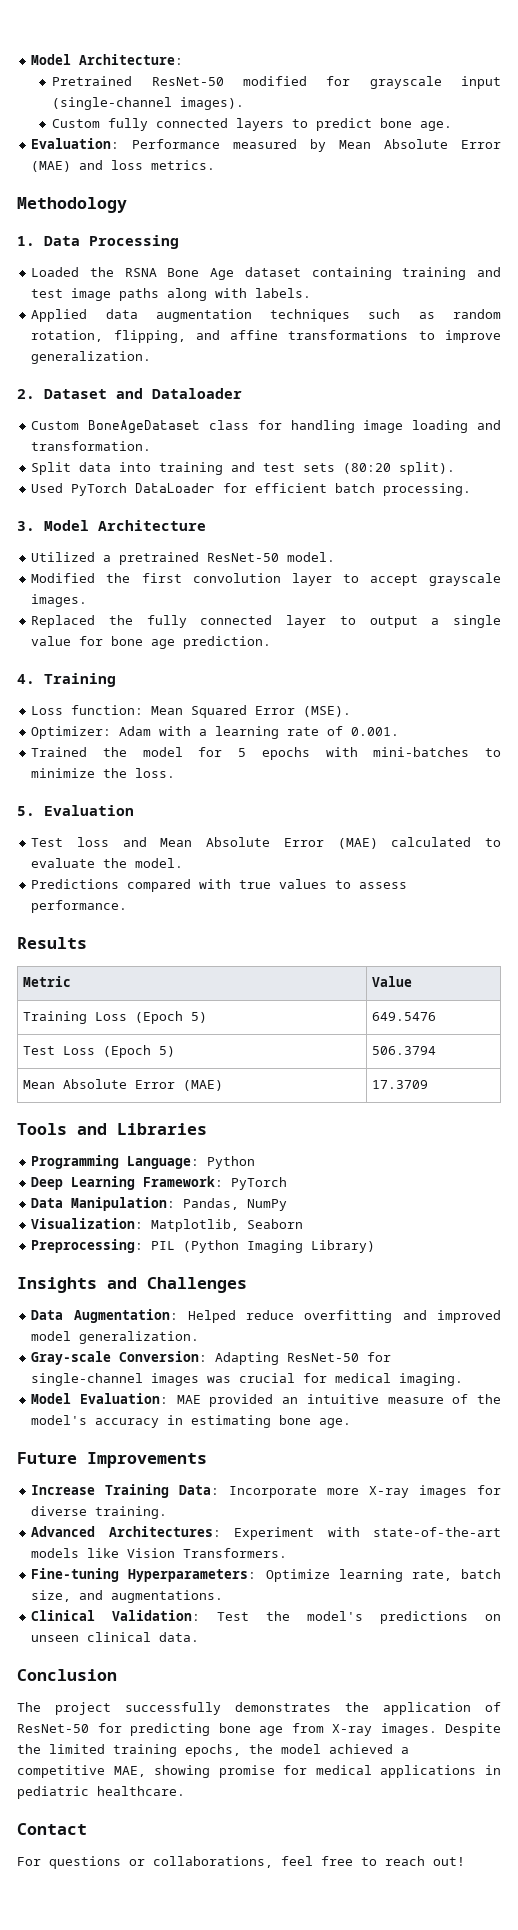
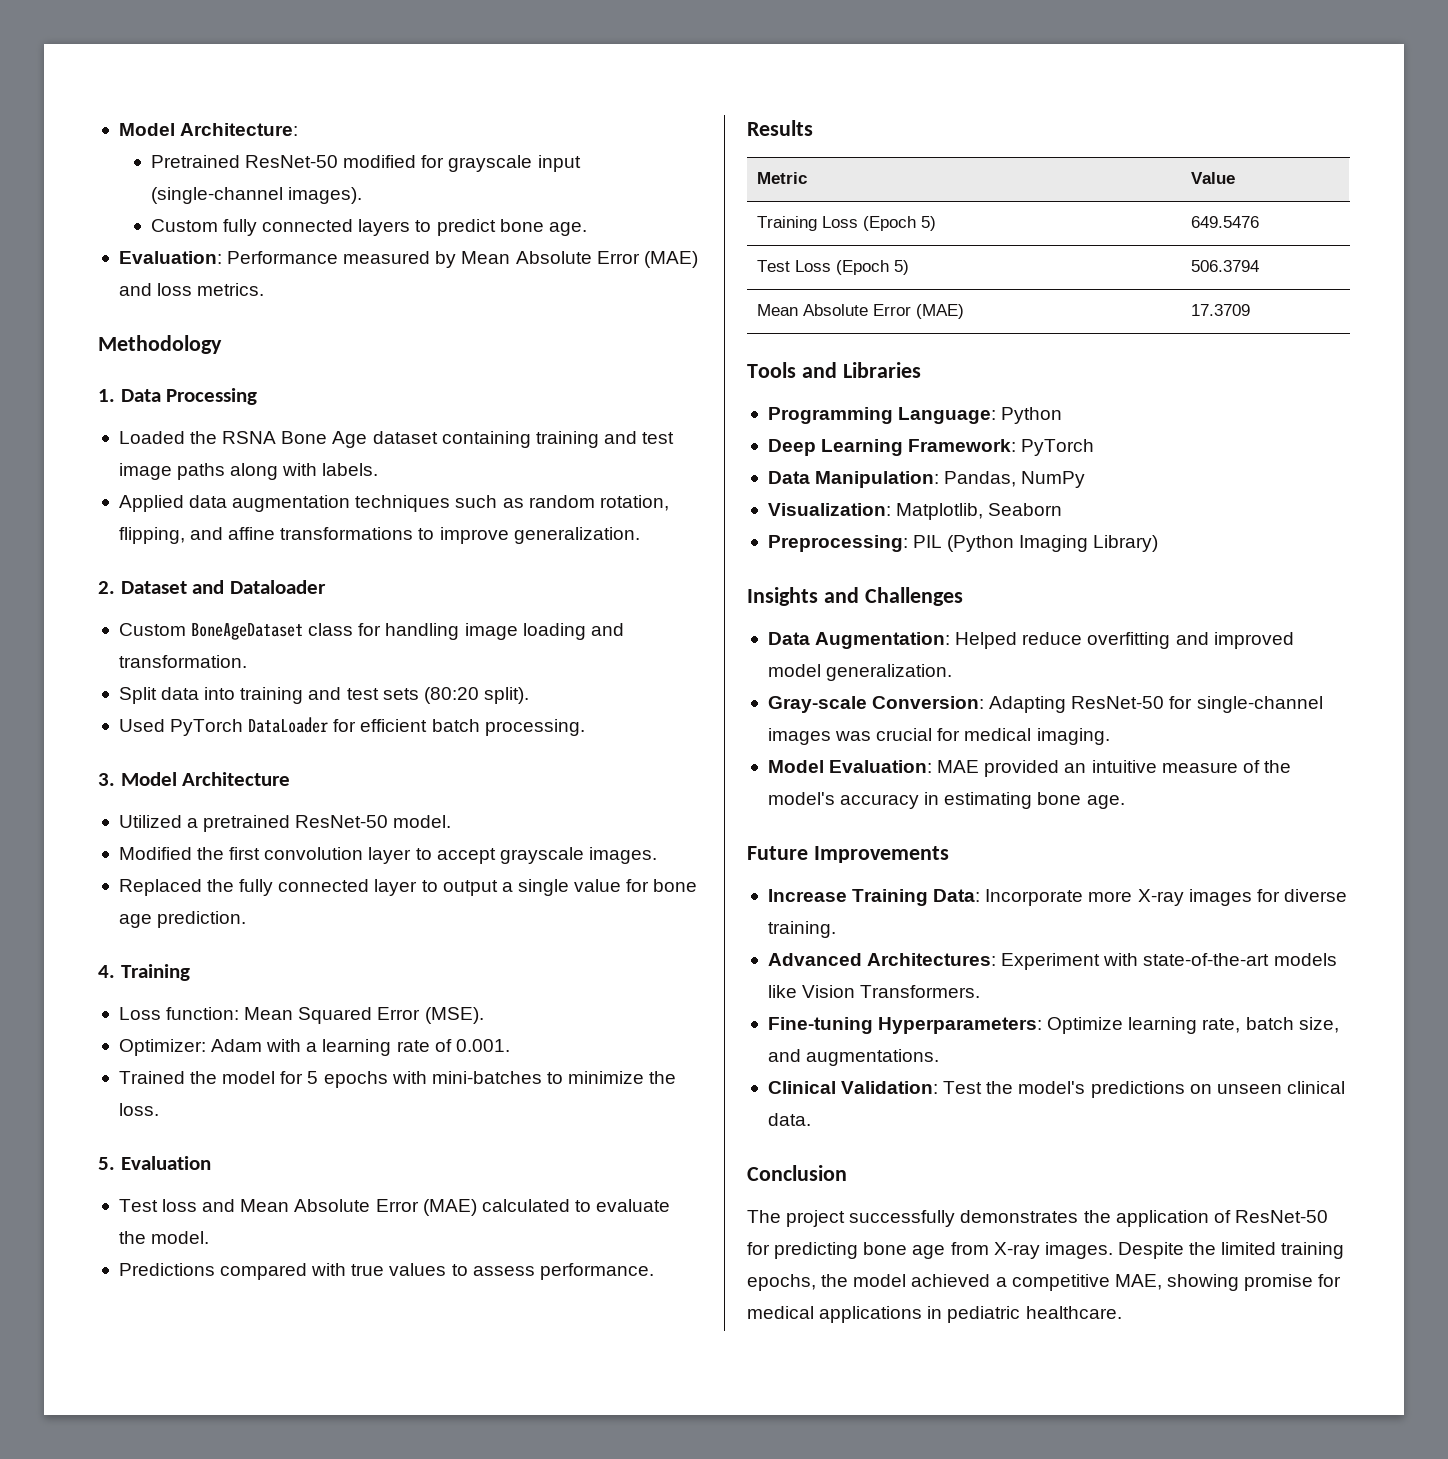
- Contact
- For questions or collaborations, feel free to reach out!

